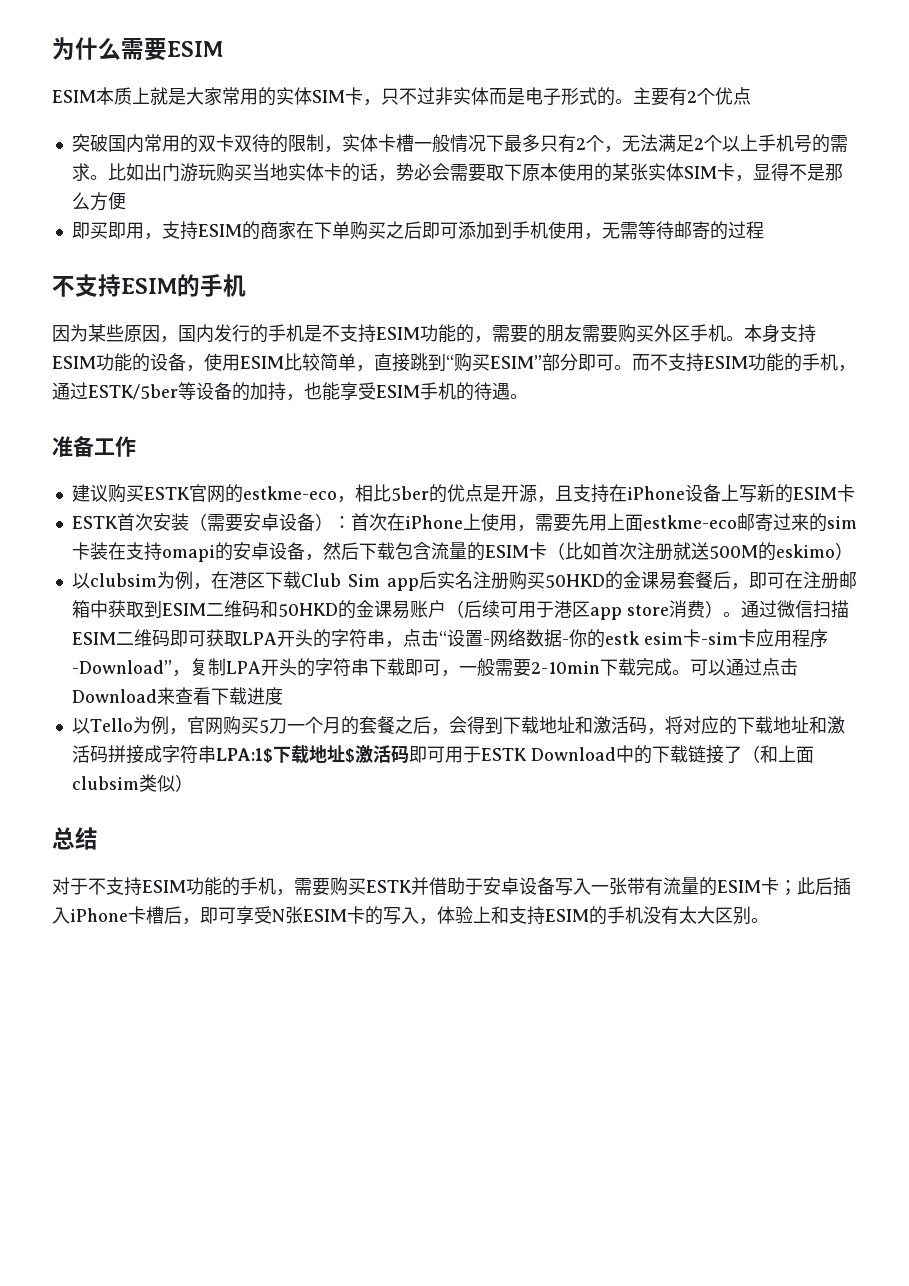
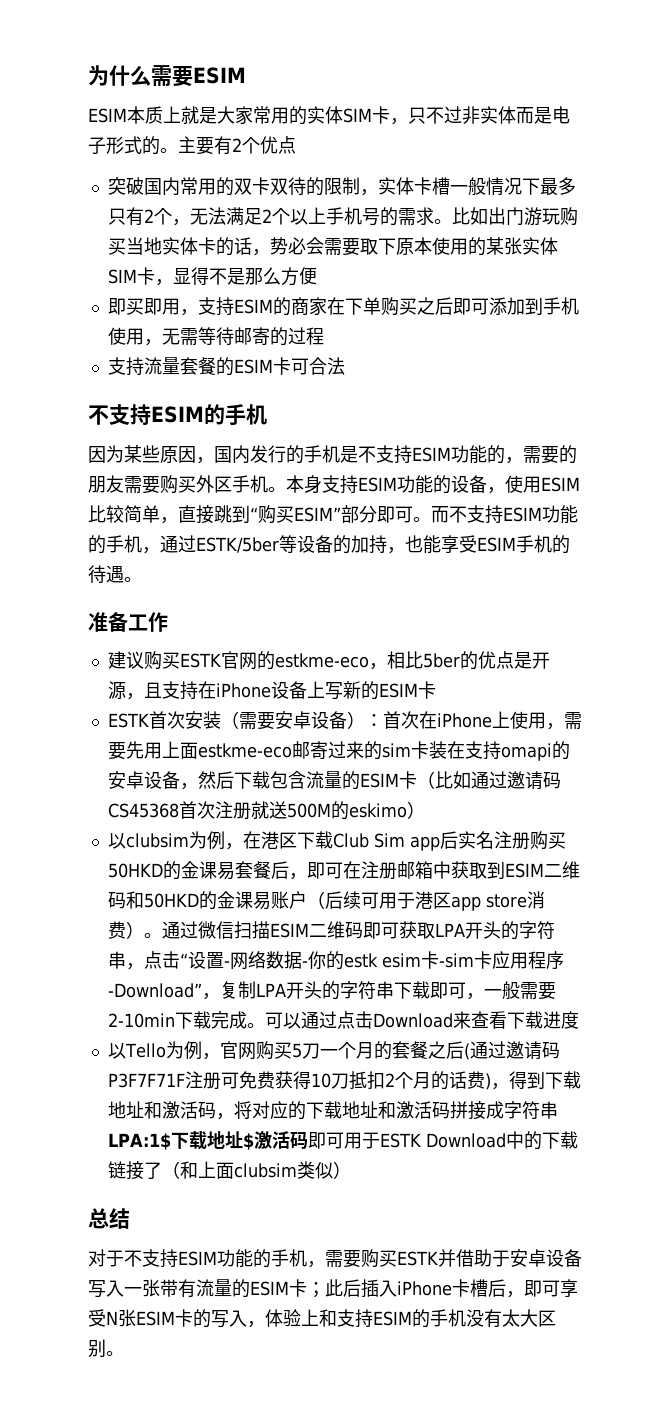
+ 支持流量套餐的ESIM卡可合法
- ESTK首次安装（需要安卓设备）：首次在iPhone上使用，需要先用上面estkme-eco邮寄过来的sim卡装在支持omapi的安卓设备，然后下载包含流量的ESIM卡（比如首次注册就送500M的eskimo）
+ ESTK首次安装（需要安卓设备）：首次在iPhone上使用，需要先用上面estkme-eco邮寄过来的sim卡装在支持omapi的安卓设备，然后下载包含流量的ESIM卡（比如通过邀请码CS45368首次注册就送500M的eskimo）
- 以Tello为例，官网购买5刀一个月的套餐之后，会得到下载地址和激活码，将对应的下载地址和激活码拼接成字符串LPA:1$下载地址$激活码即可用于ESTK Download中的下载链接了（和上面clubsim类似）
+ 以Tello为例，官网购买5刀一个月的套餐之后(通过邀请码P3F7F71F注册可免费获得10刀抵扣2个月的话费)，得到下载地址和激活码，将对应的下载地址和激活码拼接成字符串LPA:1$下载地址$激活码即可用于ESTK Download中的下载链接了（和上面clubsim类似）

